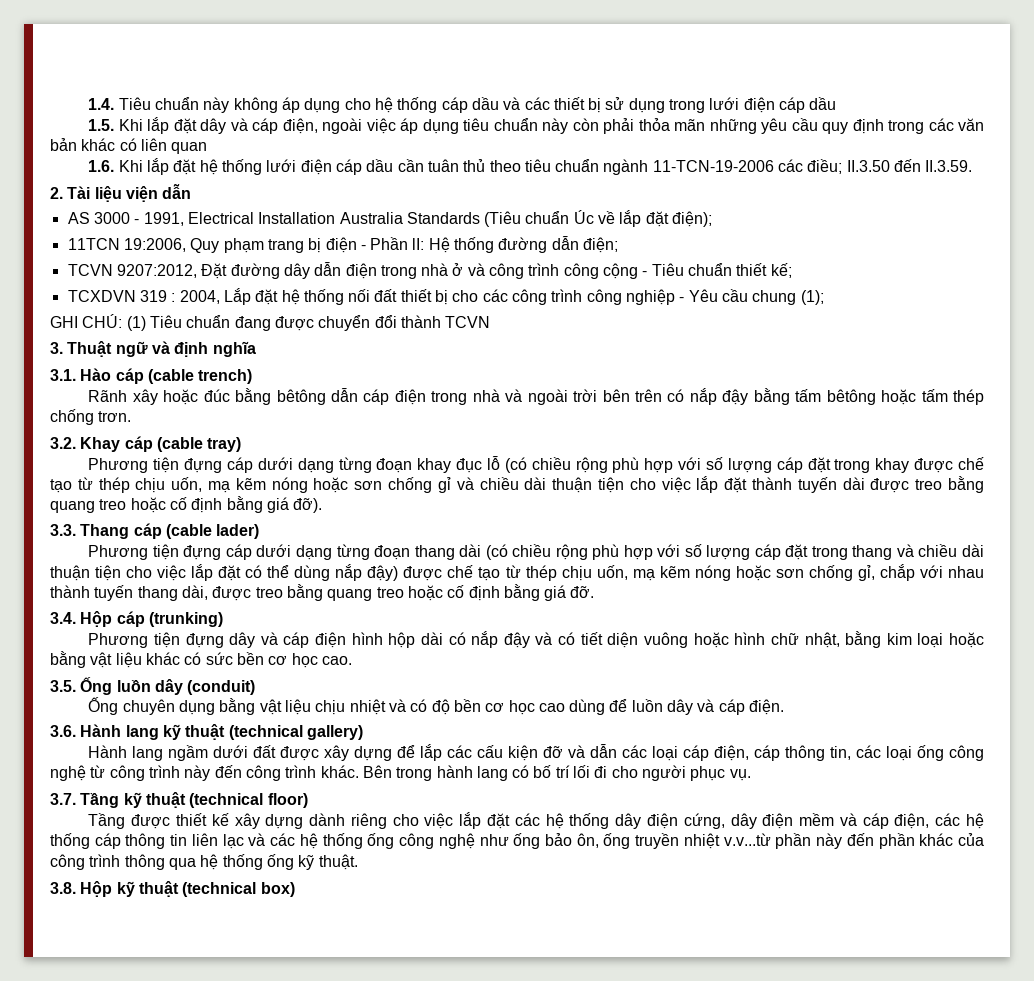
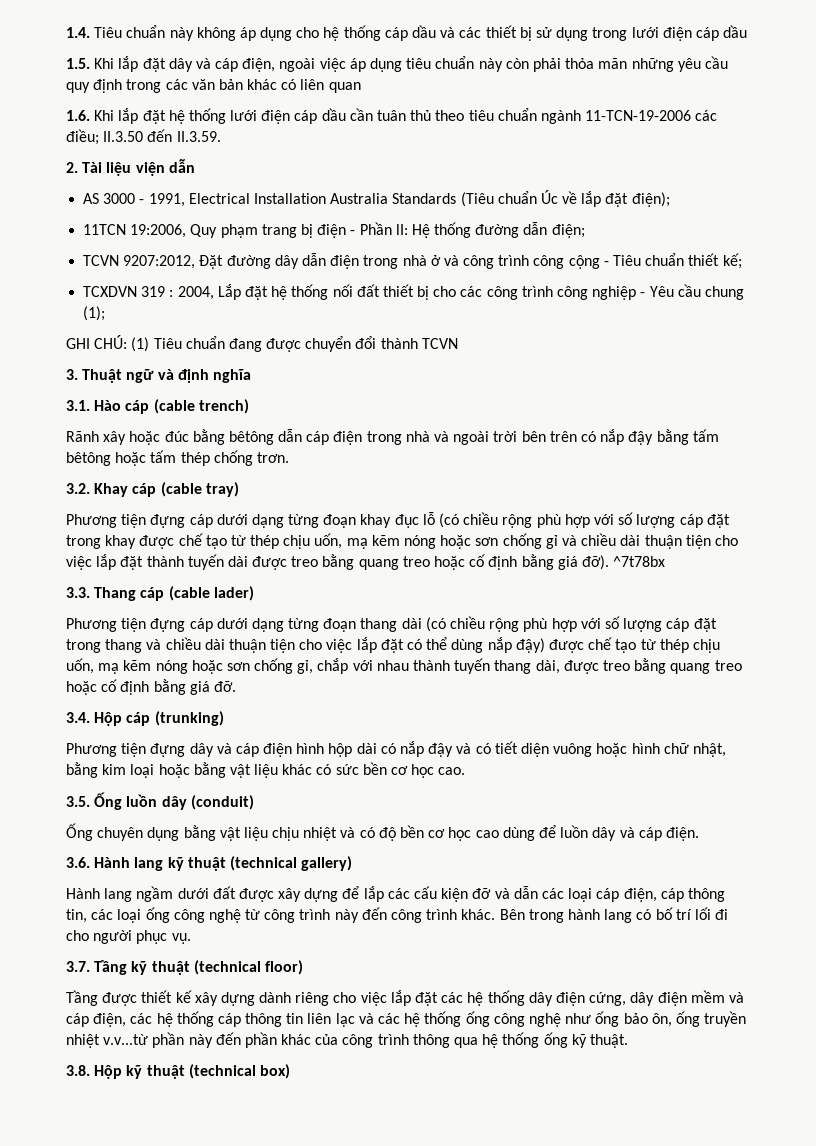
+ ^7t78bx

